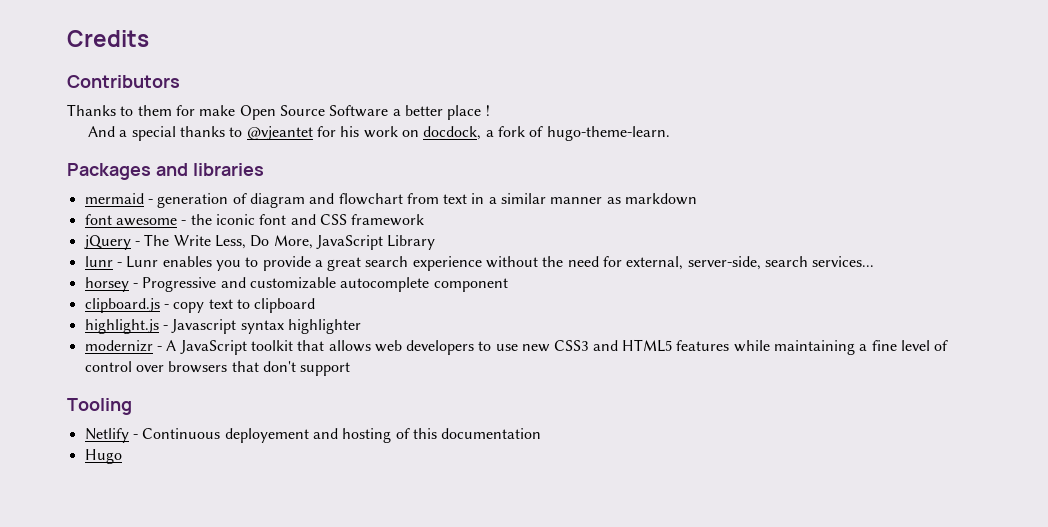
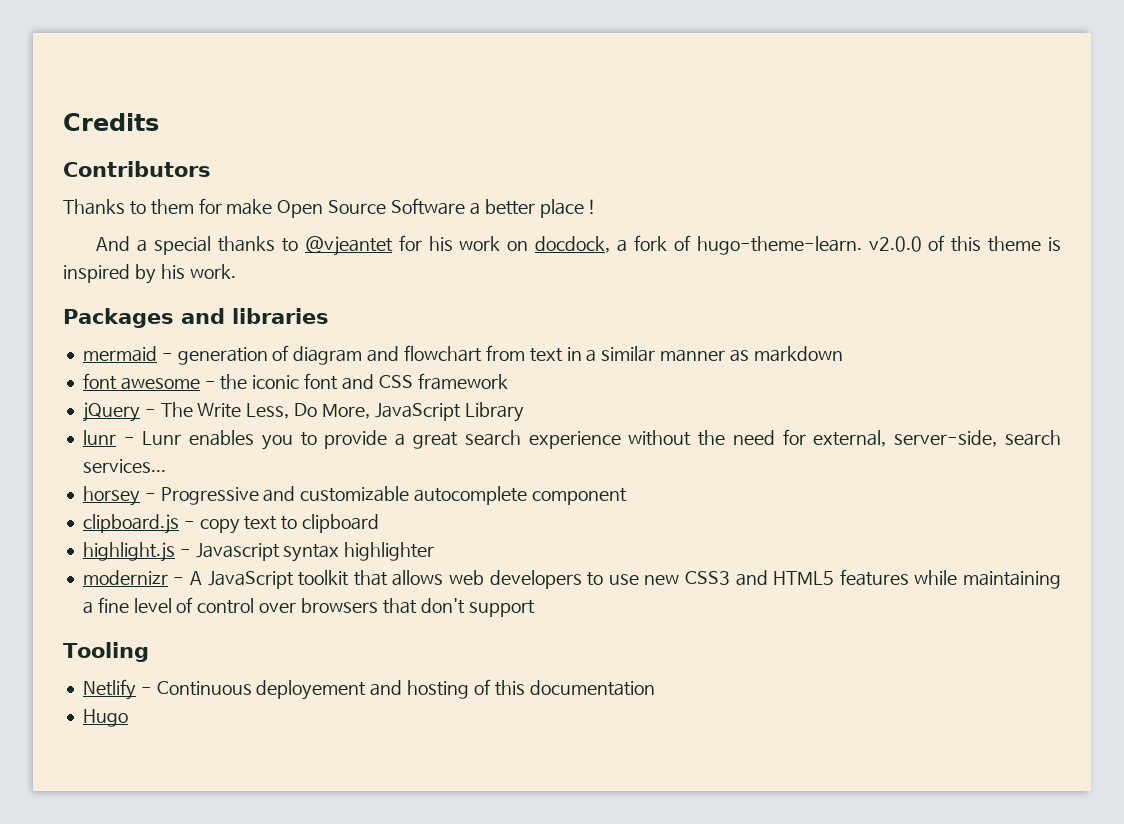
- And a special thanks to @vjeantet for his work on docdock, a fork of hugo-theme-learn.
+ And a special thanks to @vjeantet for his work on docdock, a fork of hugo-theme-learn. v2.0.0 of this theme is inspired by his work.

